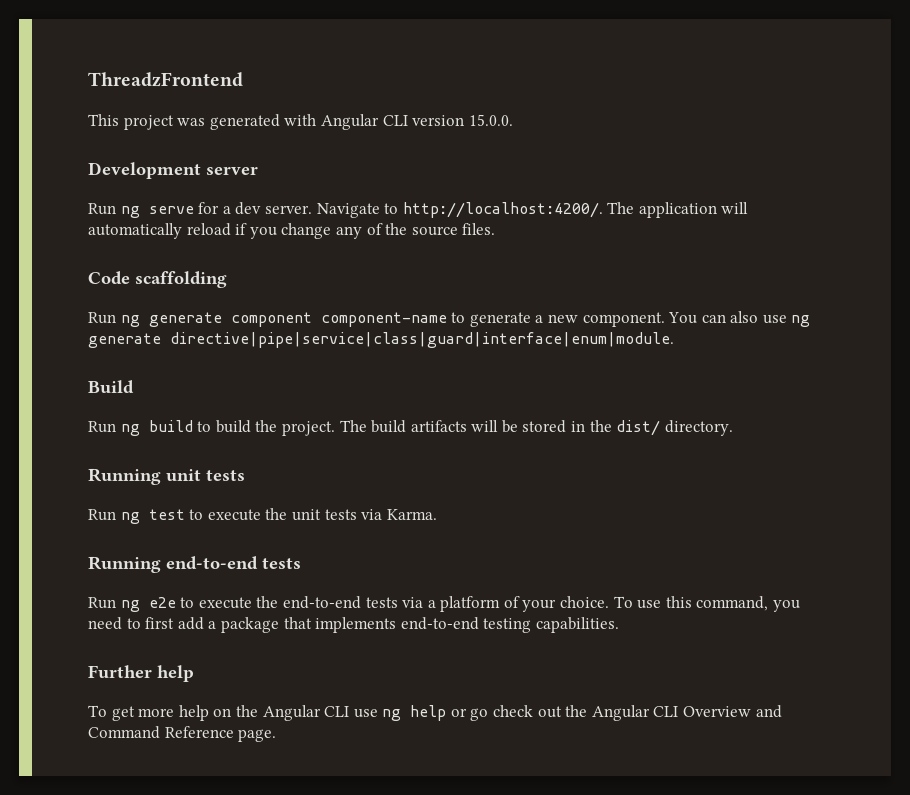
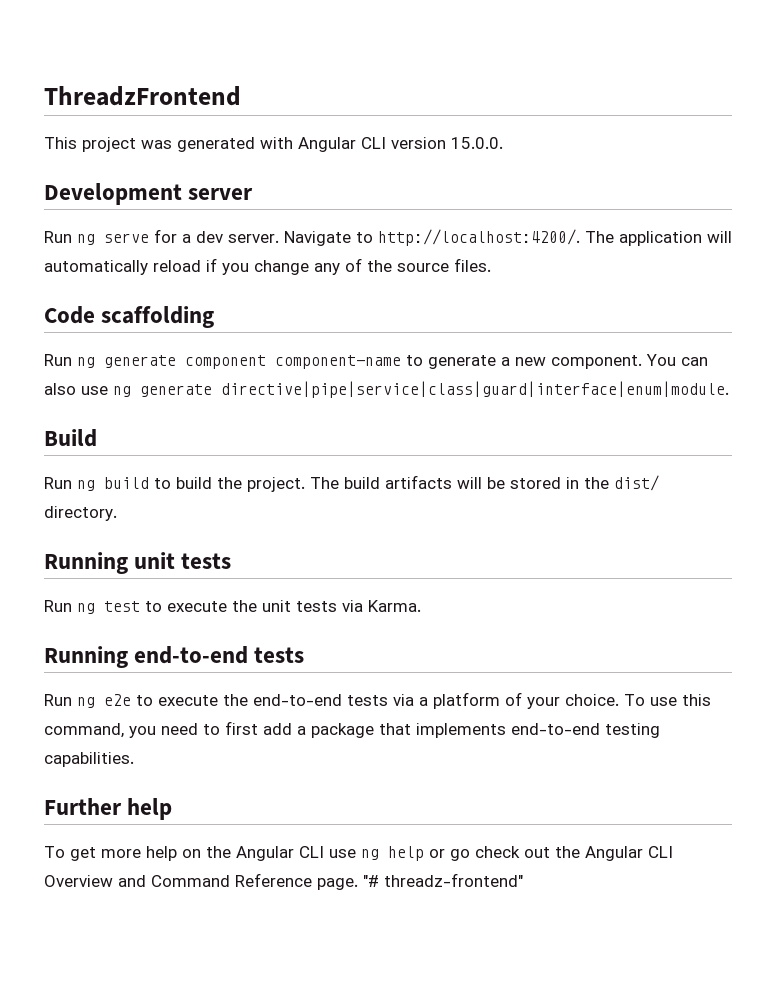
+ "# threadz-frontend"

